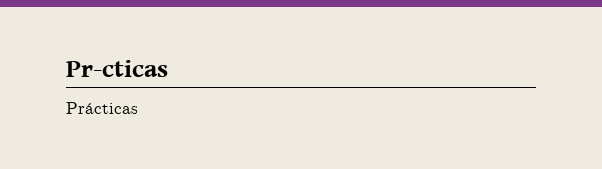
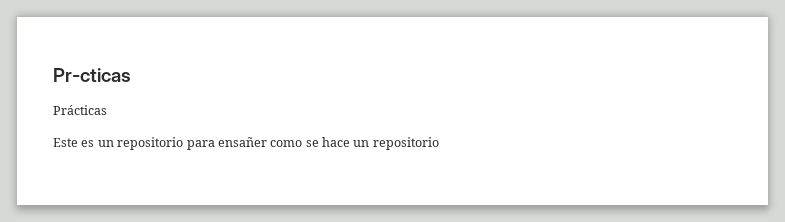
+ Este es un repositorio para ensañer como se hace un repositorio

